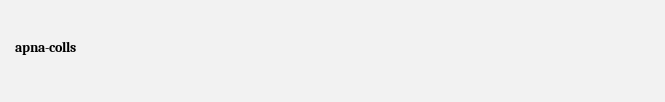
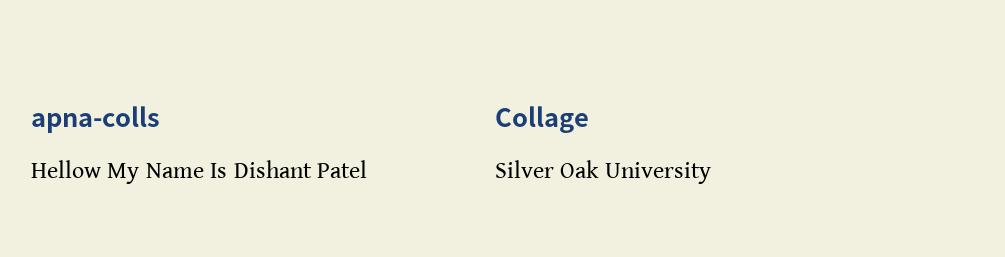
+ Hellow My Name Is Dishant Patel
+ Collage
+ Silver Oak University

